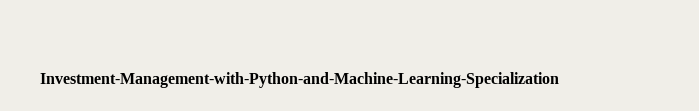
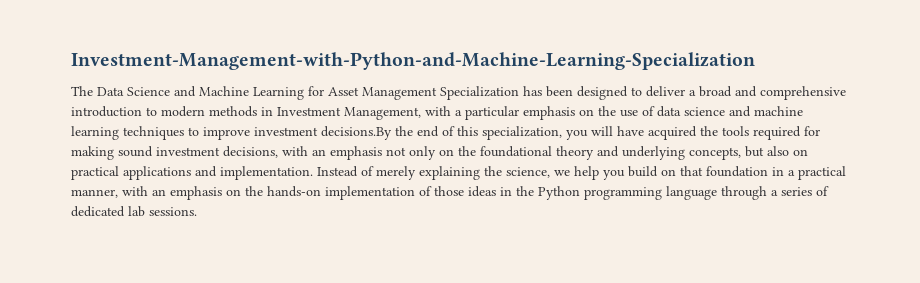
+ The Data Science and Machine Learning for Asset Management Specialization has been designed to deliver a broad and comprehensive introduction to modern methods in Investment Management, with a particular emphasis on the use of data science and machine learning techniques to improve investment decisions.By the end of this specialization, you will have acquired the tools required for making sound investment decisions, with an emphasis not only on the foundational theory and underlying concepts, but also on practical applications and implementation. Instead of merely explaining the science, we help you build on that foundation in a practical manner, with an emphasis on the hands-on implementation of those ideas in the Python programming language through a series of dedicated lab sessions.

